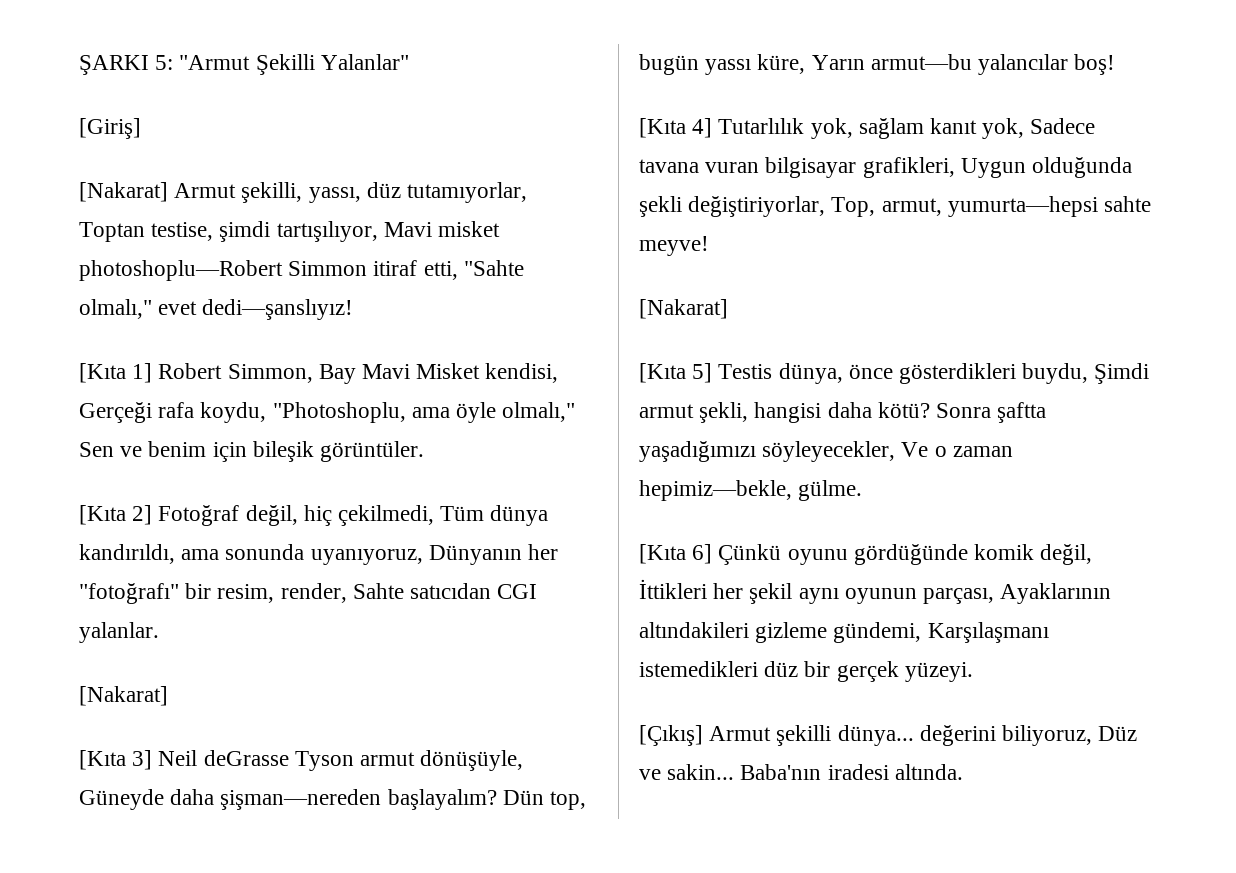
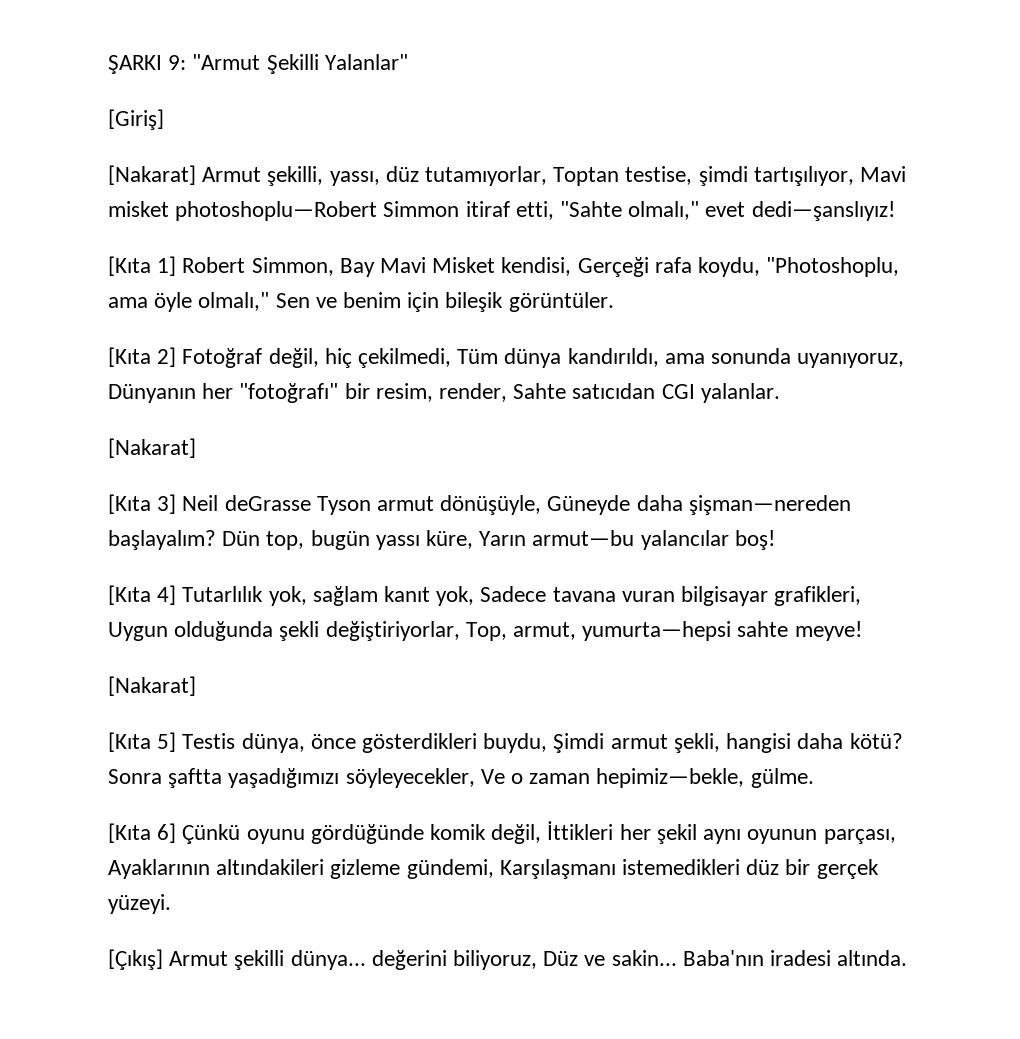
- ŞARKI 5: "Armut Şekilli Yalanlar"
+ ŞARKI 9: "Armut Şekilli Yalanlar"

